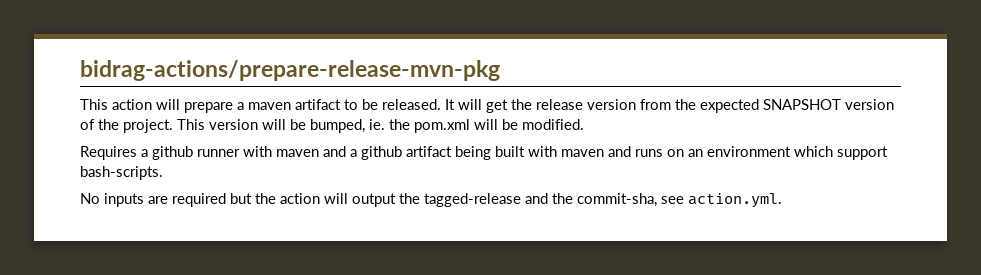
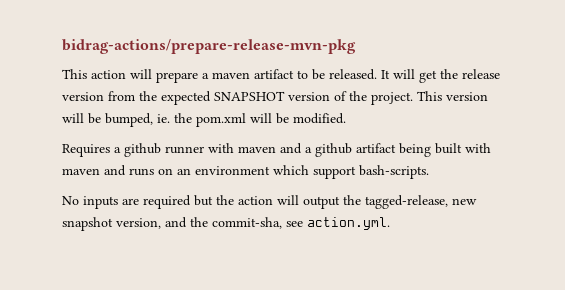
- No inputs are required but the action will output the tagged-release and the commit-sha, see action.yml.
+ No inputs are required but the action will output the tagged-release, new snapshot version, and the commit-sha, see action.yml.

